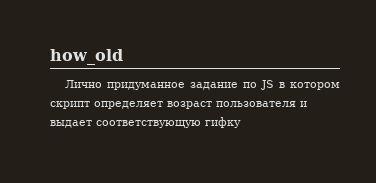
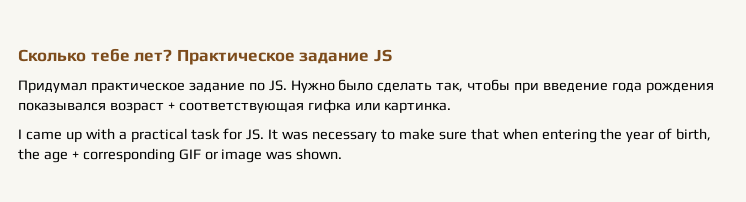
- how_old
- Лично придуманное задание по JS в котором скрипт определяет возраст пользователя и выдает соответствующую гифку
+ Сколько тебе лет? Практическое задание JS
+ Придумал практическое задание по JS. Нужно было сделать так, чтобы при введение года рождения показывался возраст + соответствующая гифка или картинка.
+ I came up with a practical task for JS. It was necessary to make sure that when entering the year of birth, the age + corresponding GIF or image was shown.

